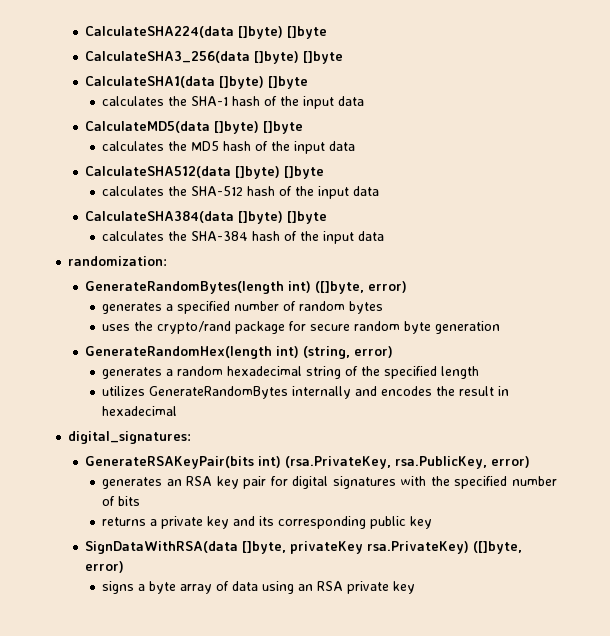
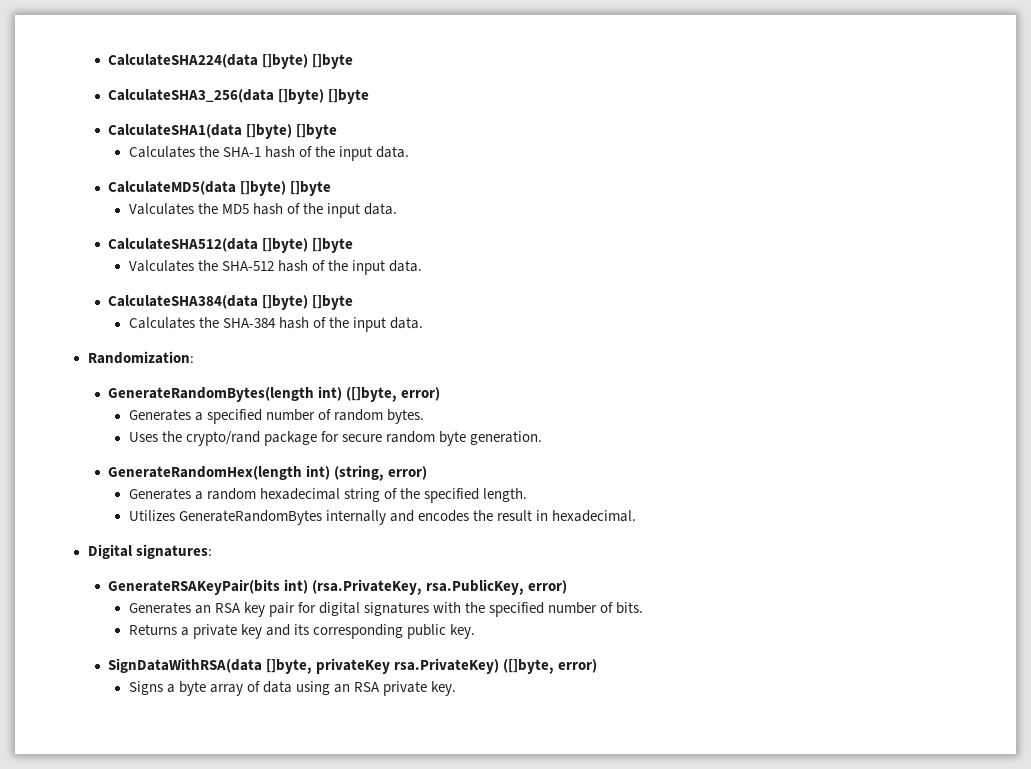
- calculates the SHA-1 hash of the input data
+ Calculates the SHA-1 hash of the input data.
- calculates the MD5 hash of the input data
+ Valculates the MD5 hash of the input data.
- calculates the SHA-512 hash of the input data
+ Valculates the SHA-512 hash of the input data.
- calculates the SHA-384 hash of the input data
- randomization:
+ Calculates the SHA-384 hash of the input data.
+ Randomization:
- generates a specified number of random bytes
- uses the crypto/rand package for secure random byte generation
+ Generates a specified number of random bytes.
+ Uses the crypto/rand package for secure random byte generation.
- generates a random hexadecimal string of the specified length
- utilizes GenerateRandomBytes internally and encodes the result in hexadecimal
- digital_signatures:
+ Generates a random hexadecimal string of the specified length.
+ Utilizes GenerateRandomBytes internally and encodes the result in hexadecimal.
+ Digital signatures:
- generates an RSA key pair for digital signatures with the specified number of bits
- returns a private key and its corresponding public key
+ Generates an RSA key pair for digital signatures with the specified number of bits.
+ Returns a private key and its corresponding public key.
- signs a byte array of data using an RSA private key
+ Signs a byte array of data using an RSA private key.

